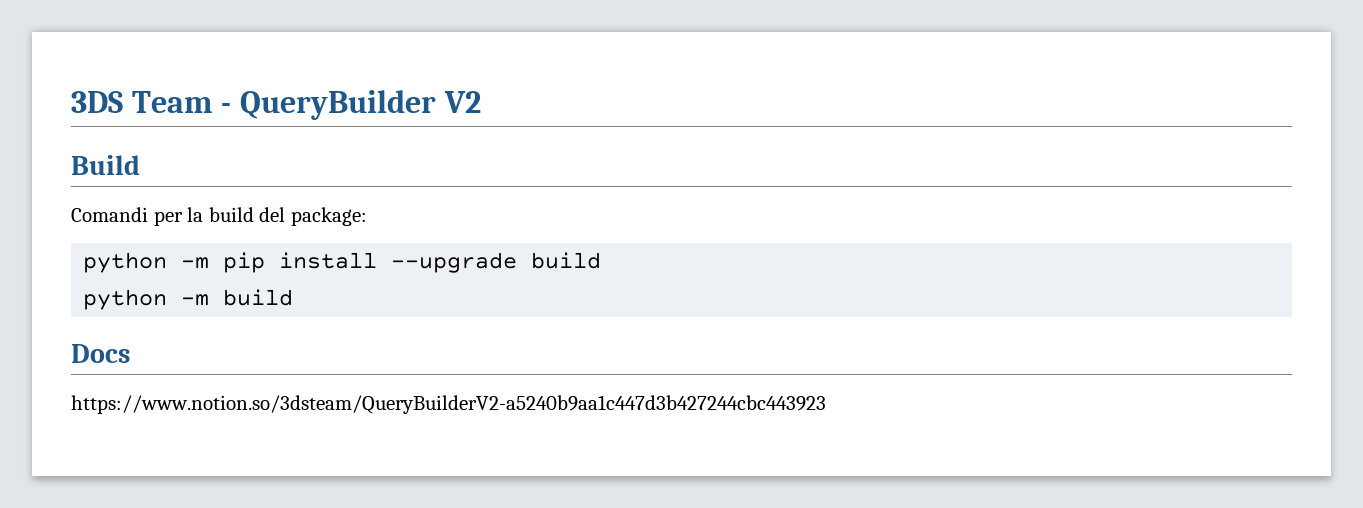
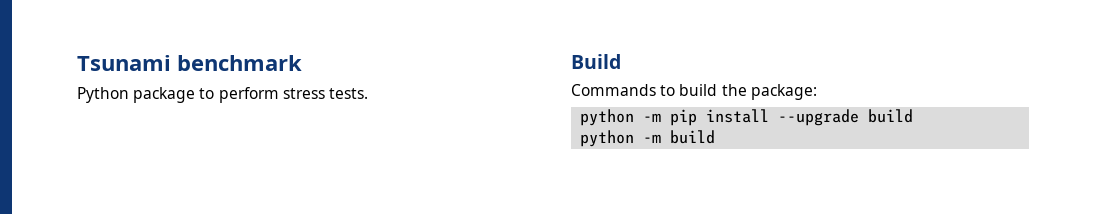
- 3DS Team - QueryBuilder V2
+ Tsunami benchmark
+ Python package to perform stress tests.
  Build
- Comandi per la build del package:
+ Commands to build the package:
- Docs
- https://www.notion.so/3dsteam/QueryBuilderV2-a5240b9aa1c447d3b427244cbc443923

